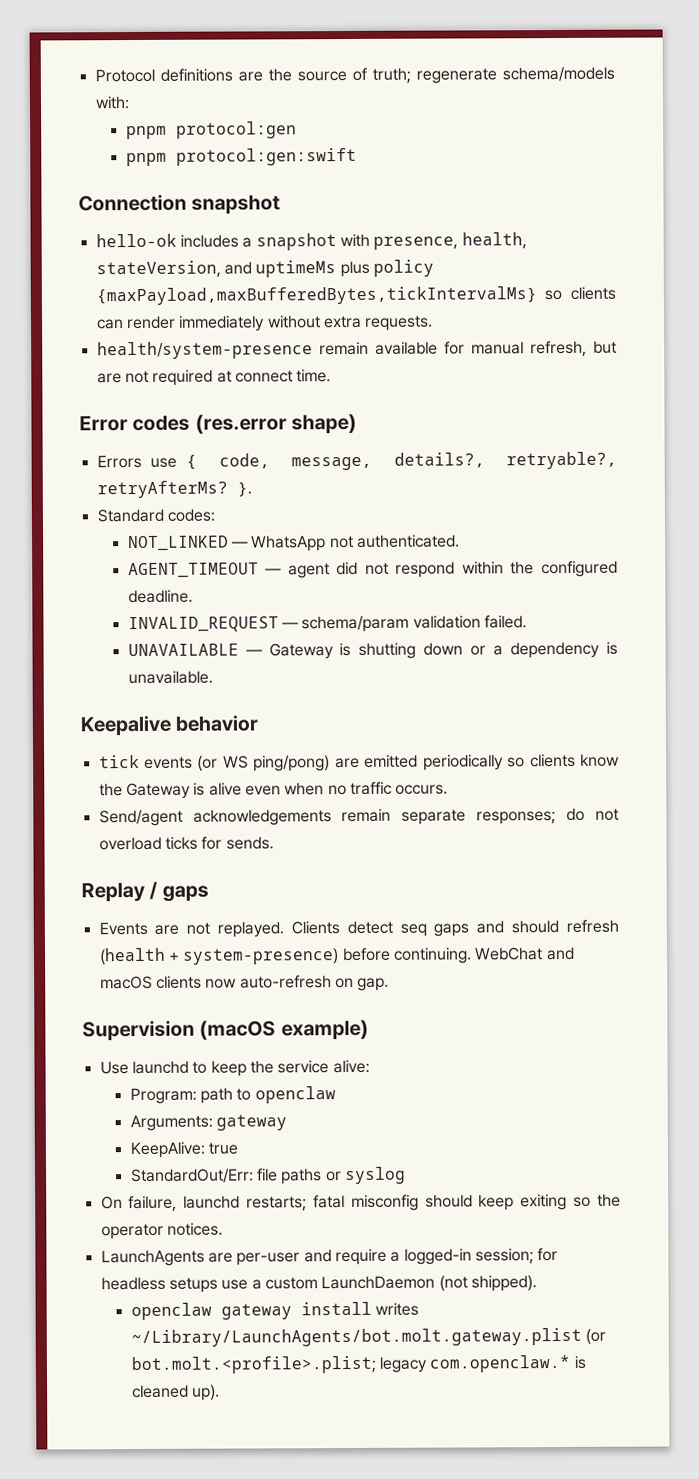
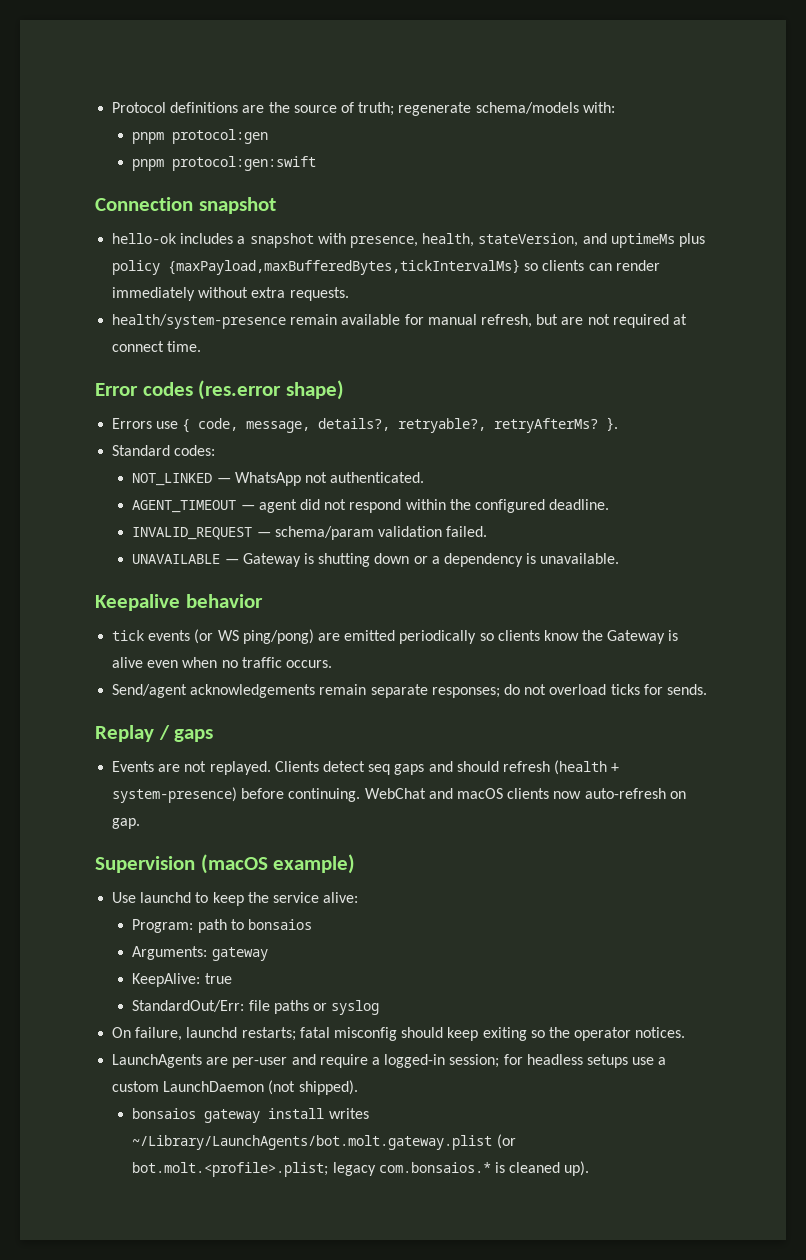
- Program: path to openclaw
+ Program: path to bonsaios
- openclaw gateway install writes ~/Library/LaunchAgents/bot.molt.gateway.plist (or bot.molt.<profile>.plist; legacy com.openclaw.* is cleaned up).
+ bonsaios gateway install writes ~/Library/LaunchAgents/bot.molt.gateway.plist (or bot.molt.<profile>.plist; legacy com.bonsaios.* is cleaned up).

